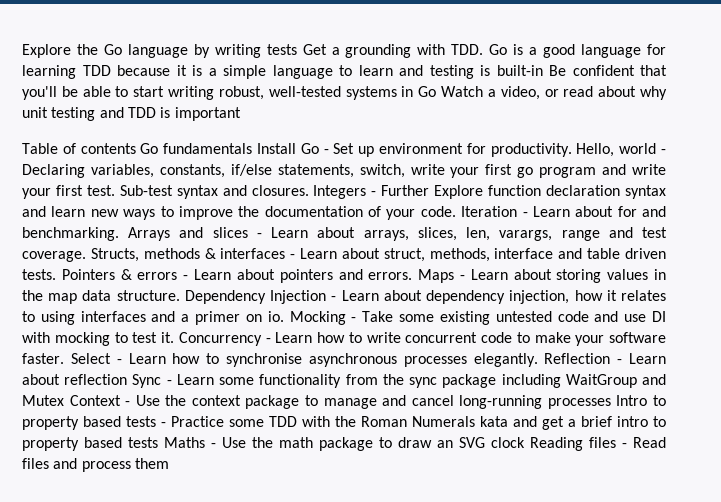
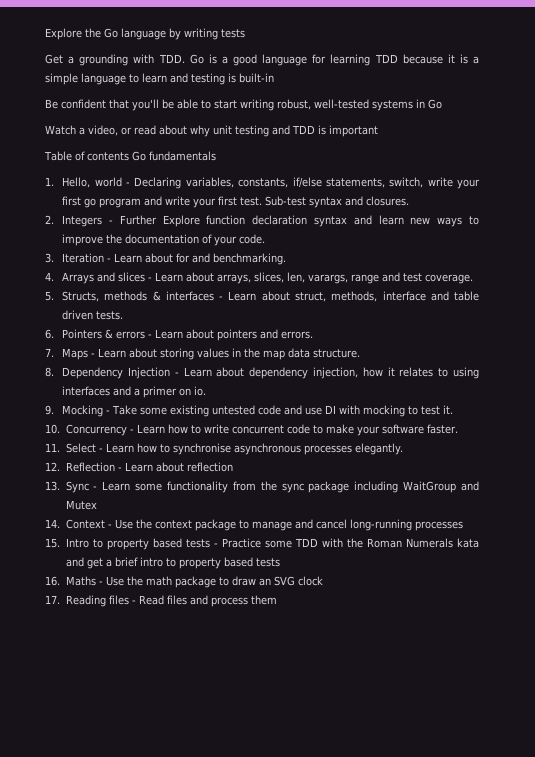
- Explore the Go language by writing tests Get a grounding with TDD. Go is a good language for learning TDD because it is a simple language to learn and testing is built-in Be confident that you'll be able to start writing robust, well-tested systems in Go Watch a video, or read about why unit testing and TDD is important
+ Explore the Go language by writing tests
+ Get a grounding with TDD. Go is a good language for learning TDD because it is a simple language to learn and testing is built-in
+ Be confident that you'll be able to start writing robust, well-tested systems in Go
+ Watch a video, or read about why unit testing and TDD is important
- Table of contents Go fundamentals Install Go - Set up environment for productivity. Hello, world - Declaring variables, constants, if/else statements, switch, write your first go program and write your first test.
+ Table of contents Go fundamentals
+ 1. Hello, world - Declaring variables, constants, if/else statements, switch, write your first go program and write your first test.
- Sub-test syntax and closures. Integers - Further Explore function declaration syntax and learn new ways to improve the documentation of your code. Iteration - Learn about for and benchmarking. Arrays and slices - Learn about arrays, slices, len, varargs, range and test coverage. Structs, methods & interfaces - Learn about struct, methods, interface and table driven tests. Pointers & errors - Learn about pointers and errors. Maps - Learn about storing values in the map data structure. Dependency Injection - Learn about dependency injection, how it relates to using interfaces and a primer on io. Mocking - Take some existing untested code and use DI with mocking to test it. Concurrency - Learn how to write concurrent code to make your software faster. Select - Learn how to synchronise asynchronous processes elegantly. Reflection - Learn about reflection Sync - Learn some functionality from the sync package including WaitGroup and Mutex Context - Use the context package to manage and cancel long-running processes Intro to property based tests - Practice some TDD with the Roman Numerals kata and get a brief intro to property based tests Maths - Use the math package to draw an SVG clock Reading files - Read files and process them
+ Sub-test syntax and closures.
+ 2. Integers - Further Explore function declaration syntax and learn new ways to improve the documentation of your code.
+ 3. Iteration - Learn about for and benchmarking.
+ 4. Arrays and slices - Learn about arrays, slices, len, varargs, range and test coverage.
+ 5. Structs, methods & interfaces - Learn about struct, methods, interface and table driven tests.
+ 6. Pointers & errors - Learn about pointers and errors.
+ 7. Maps - Learn about storing values in the map data structure.
+ 8. Dependency Injection - Learn about dependency injection, how it relates to using interfaces and a primer on io.
+ 9. Mocking - Take some existing untested code and use DI with mocking to test it.
+ 10. Concurrency - Learn how to write concurrent code to make your software faster.
+ 11. Select - Learn how to synchronise asynchronous processes elegantly.
+ 12. Reflection - Learn about reflection
+ 13. Sync - Learn some functionality from the sync package including WaitGroup and Mutex
+ 14. Context - Use the context package to manage and cancel long-running processes
+ 15. Intro to property based tests - Practice some TDD with the Roman Numerals kata and get a brief intro to property based tests
+ 16. Maths - Use the math package to draw an SVG clock
+ 17. Reading files - Read files and process them

